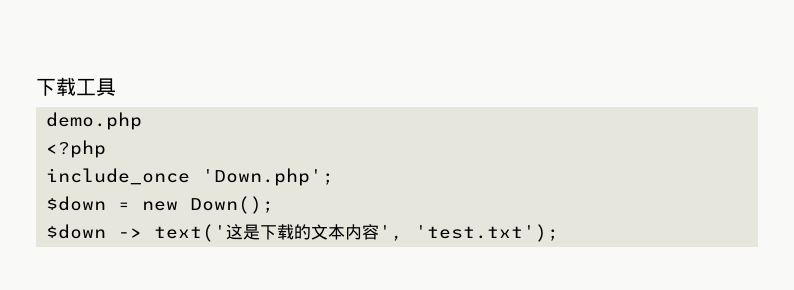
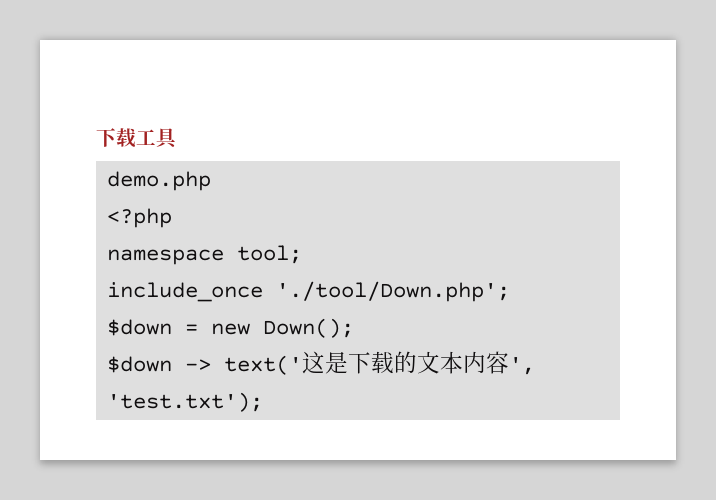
+ namespace tool;
- include_once 'Down.php';
+ include_once './tool/Down.php';

